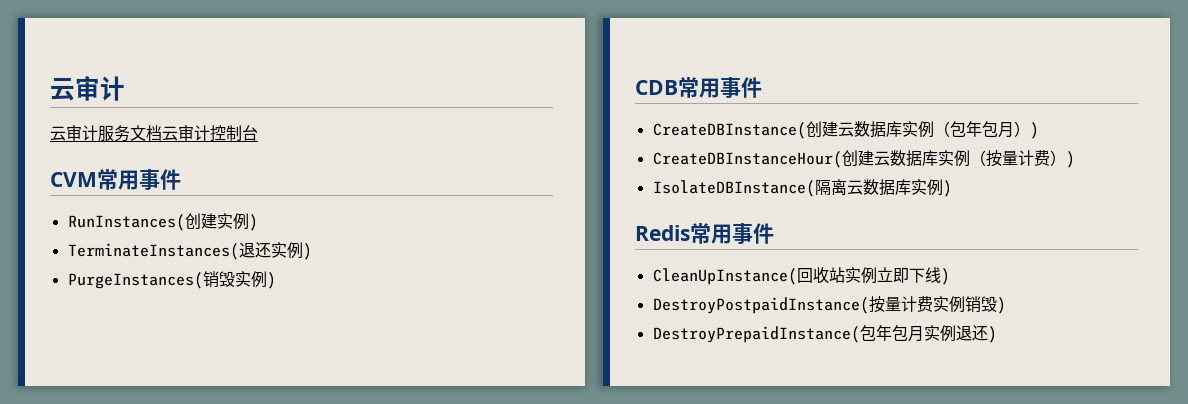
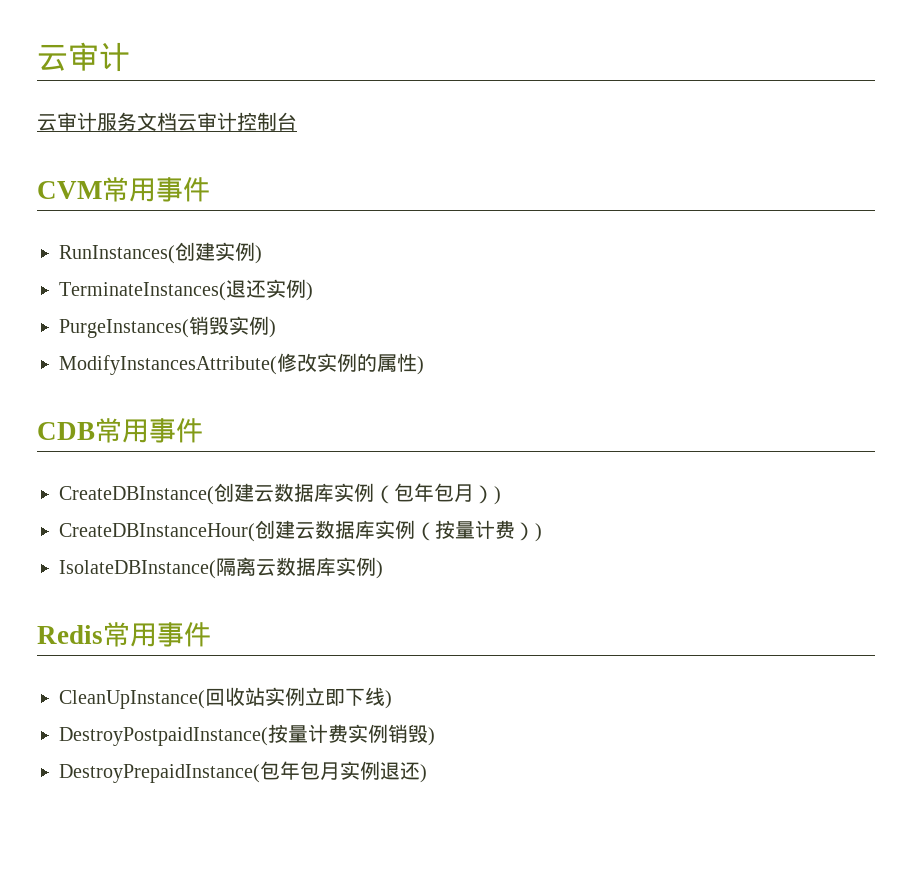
+ ModifyInstancesAttribute(修改实例的属性)

